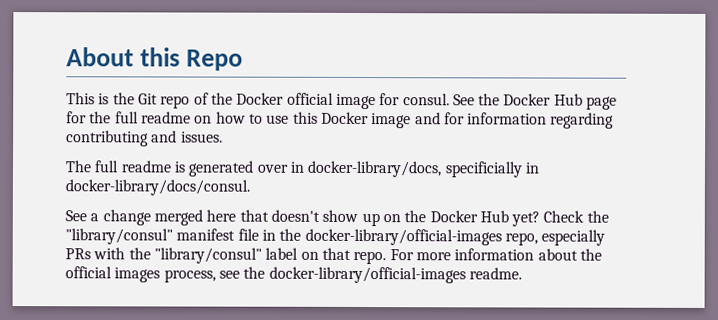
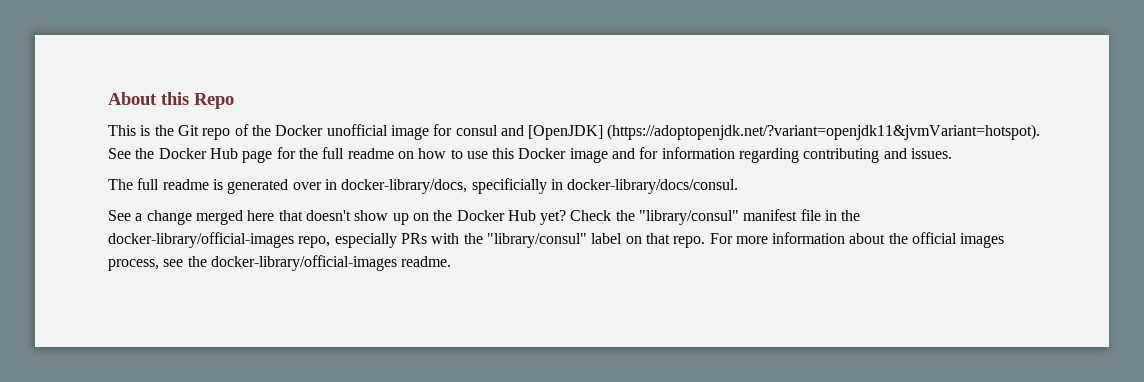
- This is the Git repo of the Docker official image for consul. See the Docker Hub page for the full readme on how to use this Docker image and for information regarding contributing and issues.
+ This is the Git repo of the Docker unofficial image for consul and [OpenJDK] (https://adoptopenjdk.net/?variant=openjdk11&jvmVariant=hotspot). See the Docker Hub page for the full readme on how to use this Docker image and for information regarding contributing and issues.

